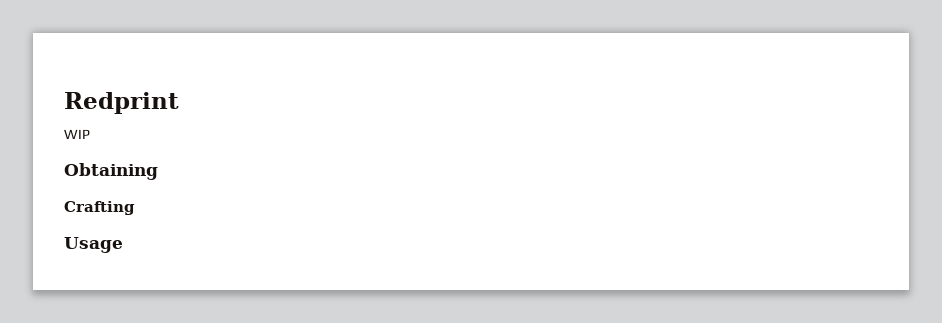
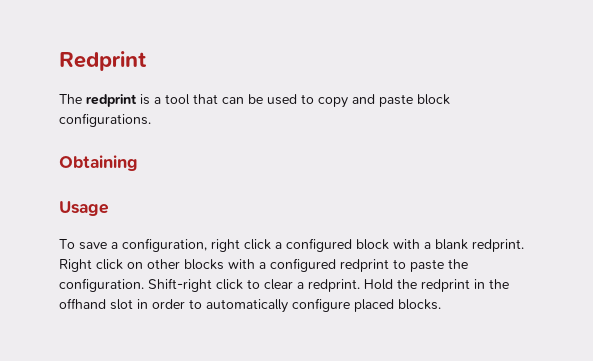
- WIP
+ The redprint is a tool that can be used to copy and paste block configurations.
  Obtaining
- Crafting
  Usage
+ To save a configuration, right click a configured block with a blank redprint. Right click on other blocks with a configured redprint to paste the configuration. Shift-right click to clear a redprint. Hold the redprint in the offhand slot in order to automatically configure placed blocks.

